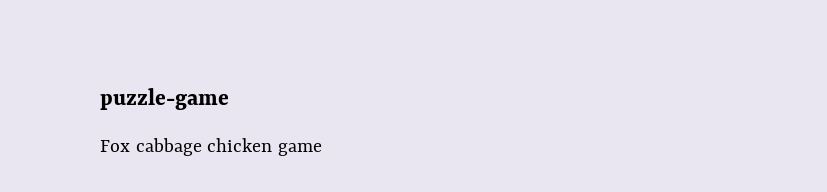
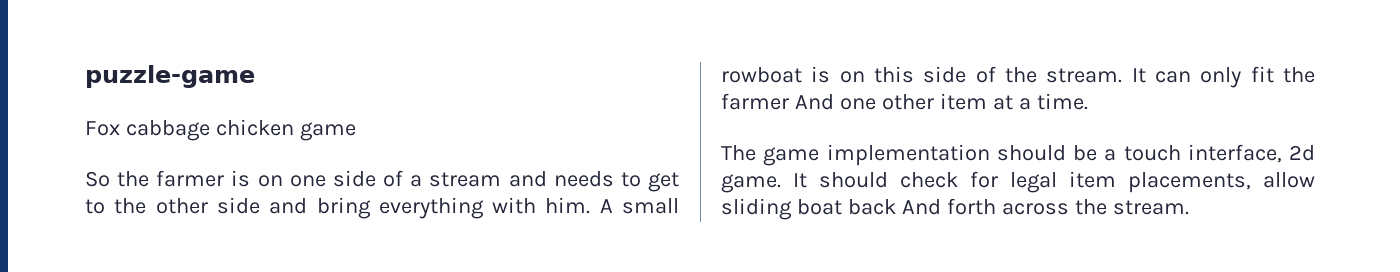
+ So the farmer is on one side of a stream and needs to get to the other side and bring everything with him. A small rowboat is on this side of the stream. It can only fit the farmer And one other item at a time.
+ The game implementation should be a touch interface, 2d game. It should check for legal item placements, allow sliding boat back And forth across the stream.

